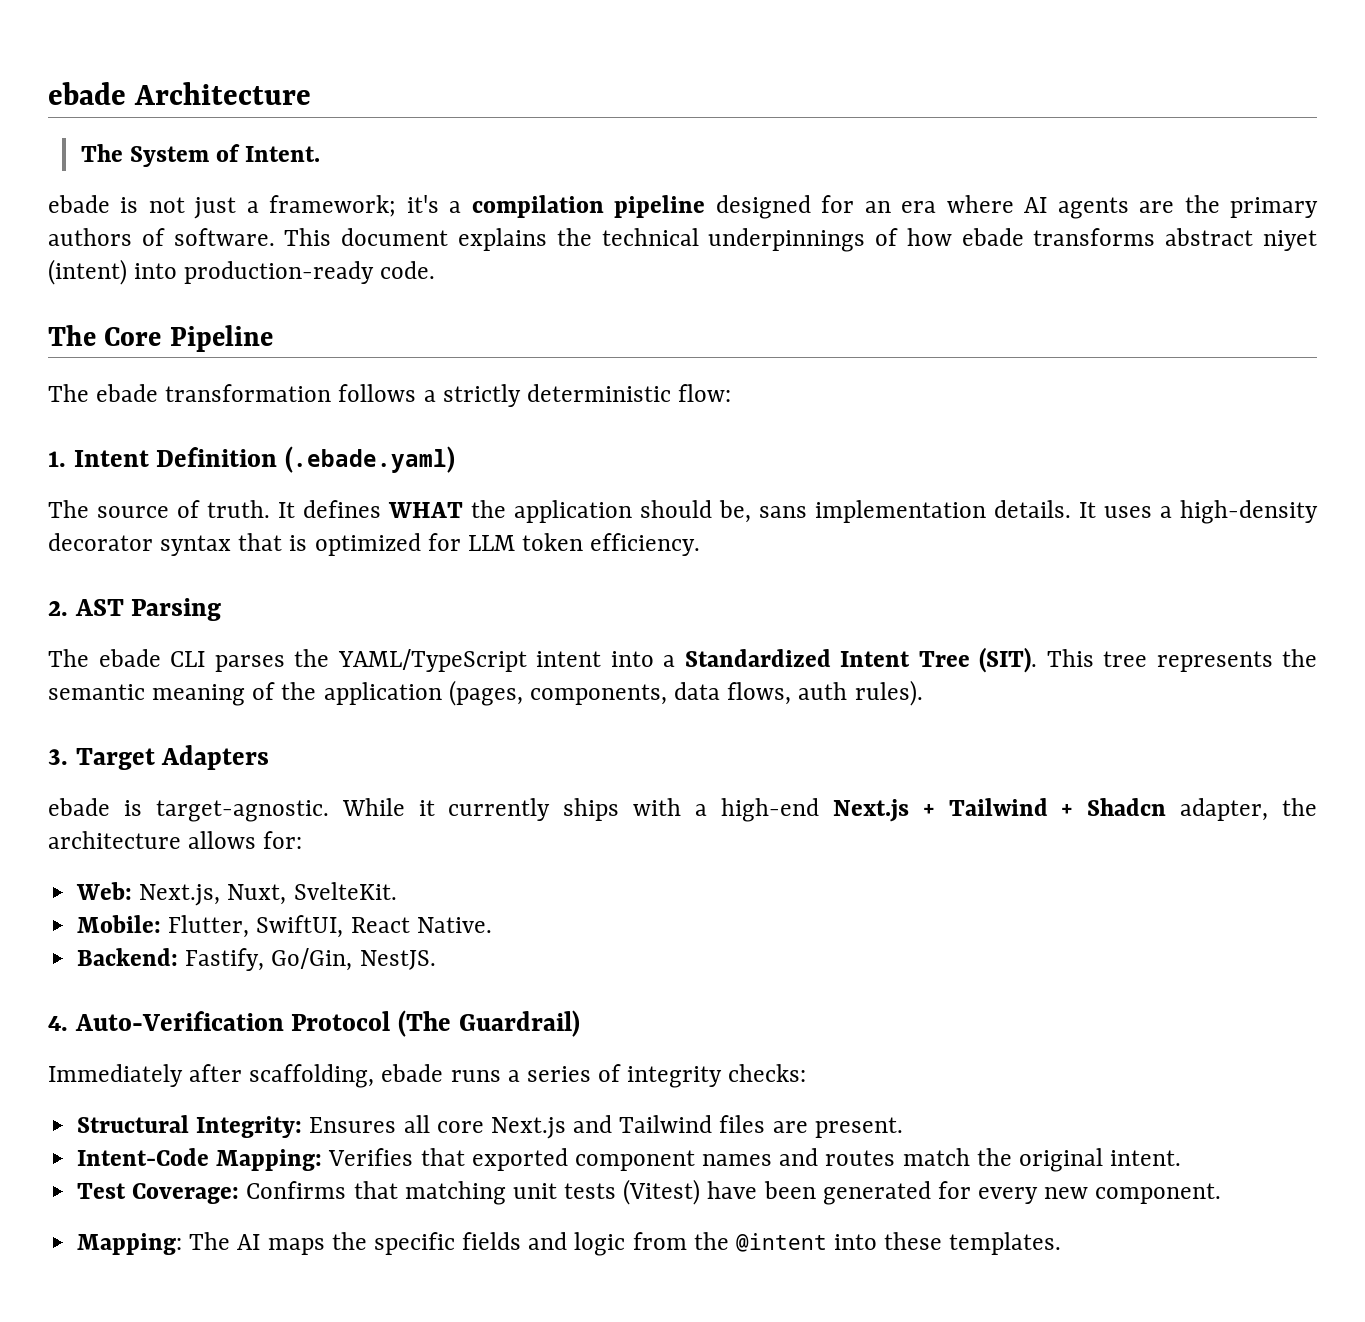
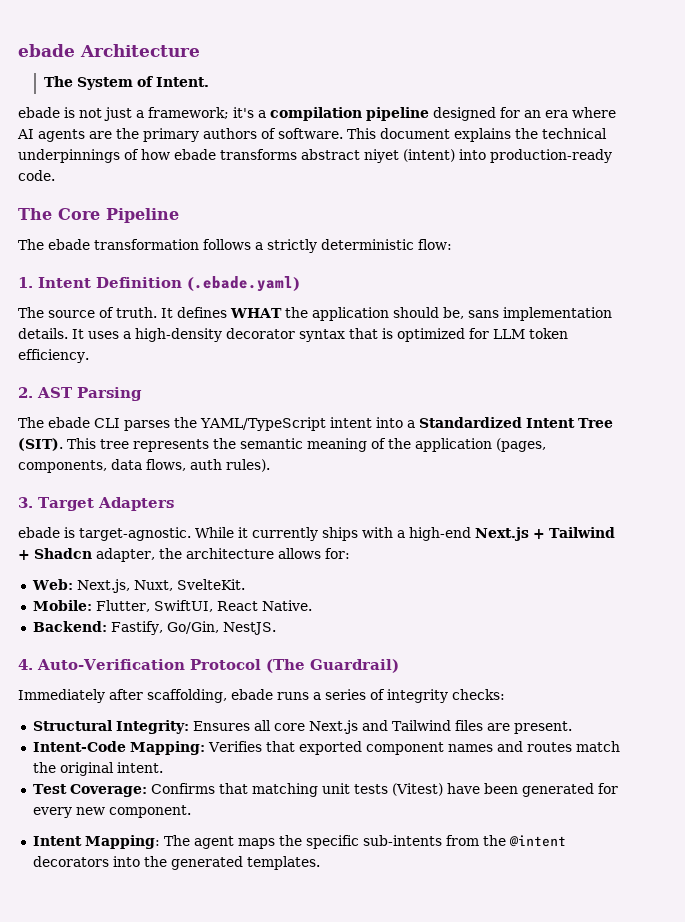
- Mapping: The AI maps the specific fields and logic from the @intent into these templates.
+ Intent Mapping: The agent maps the specific sub-intents from the @intent decorators into the generated templates.

